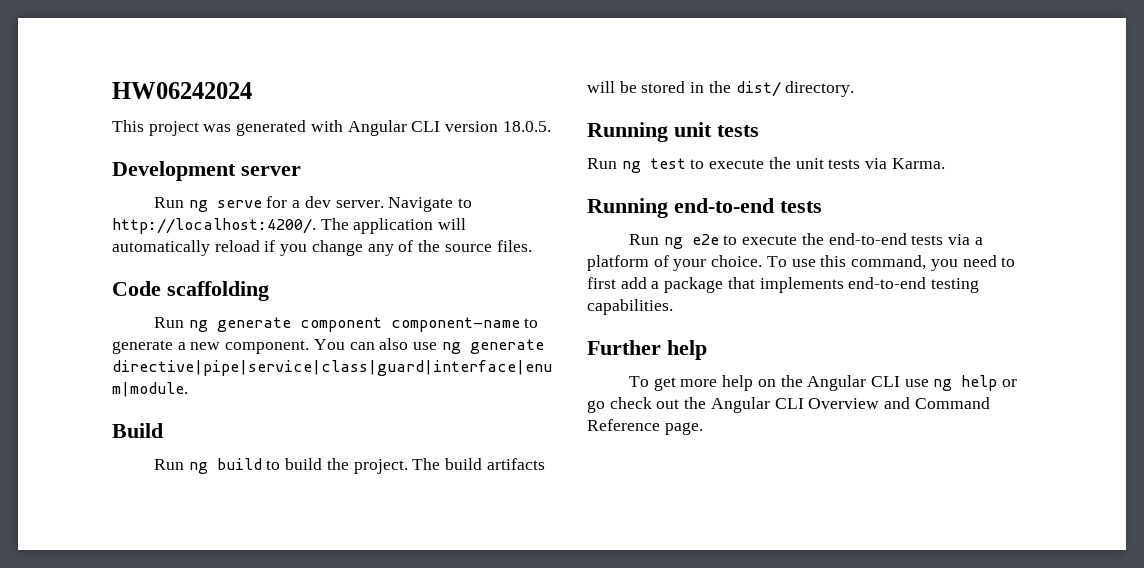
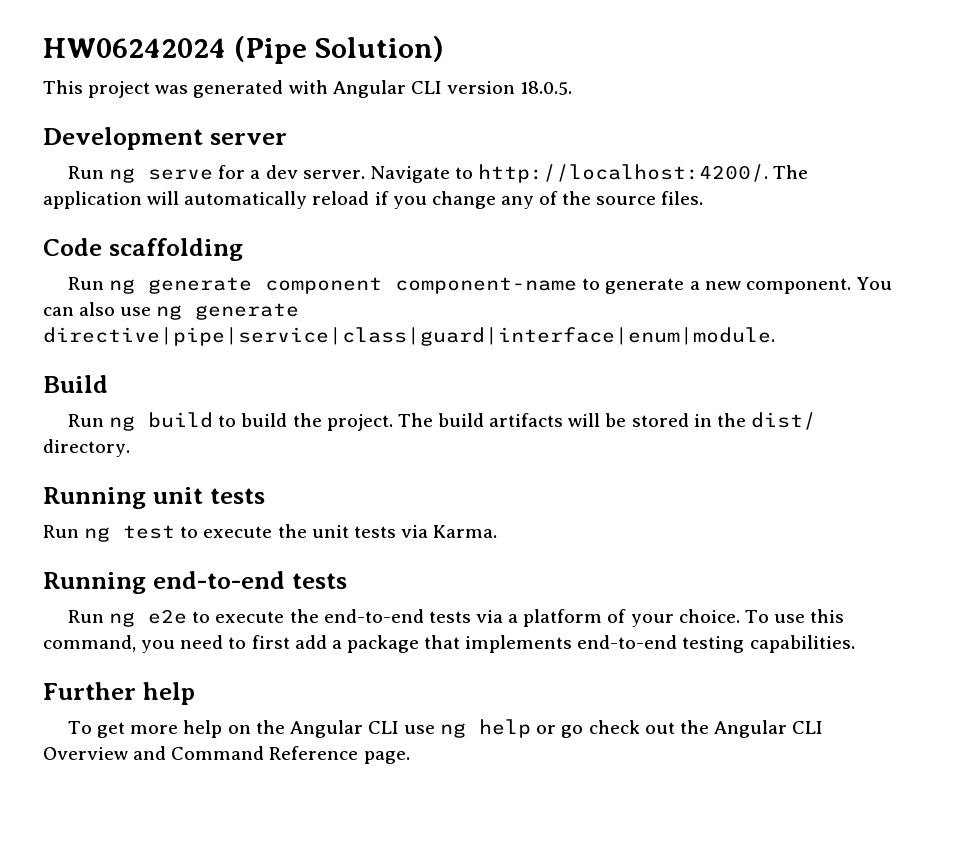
- HW06242024
+ HW06242024 (Pipe Solution)

